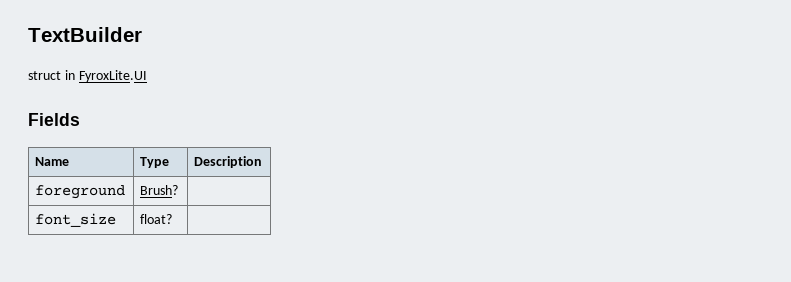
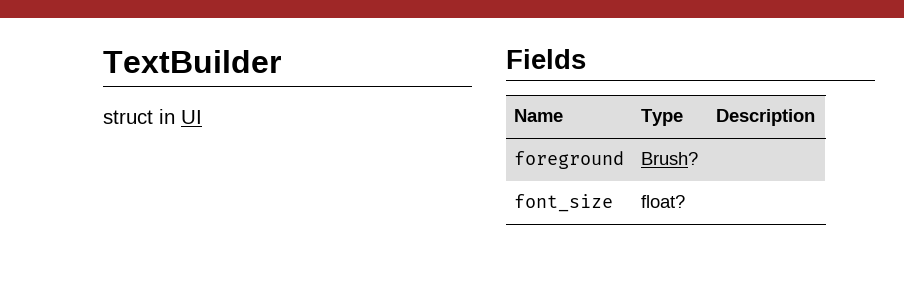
- struct in FyroxLite.UI
+ struct in UI

